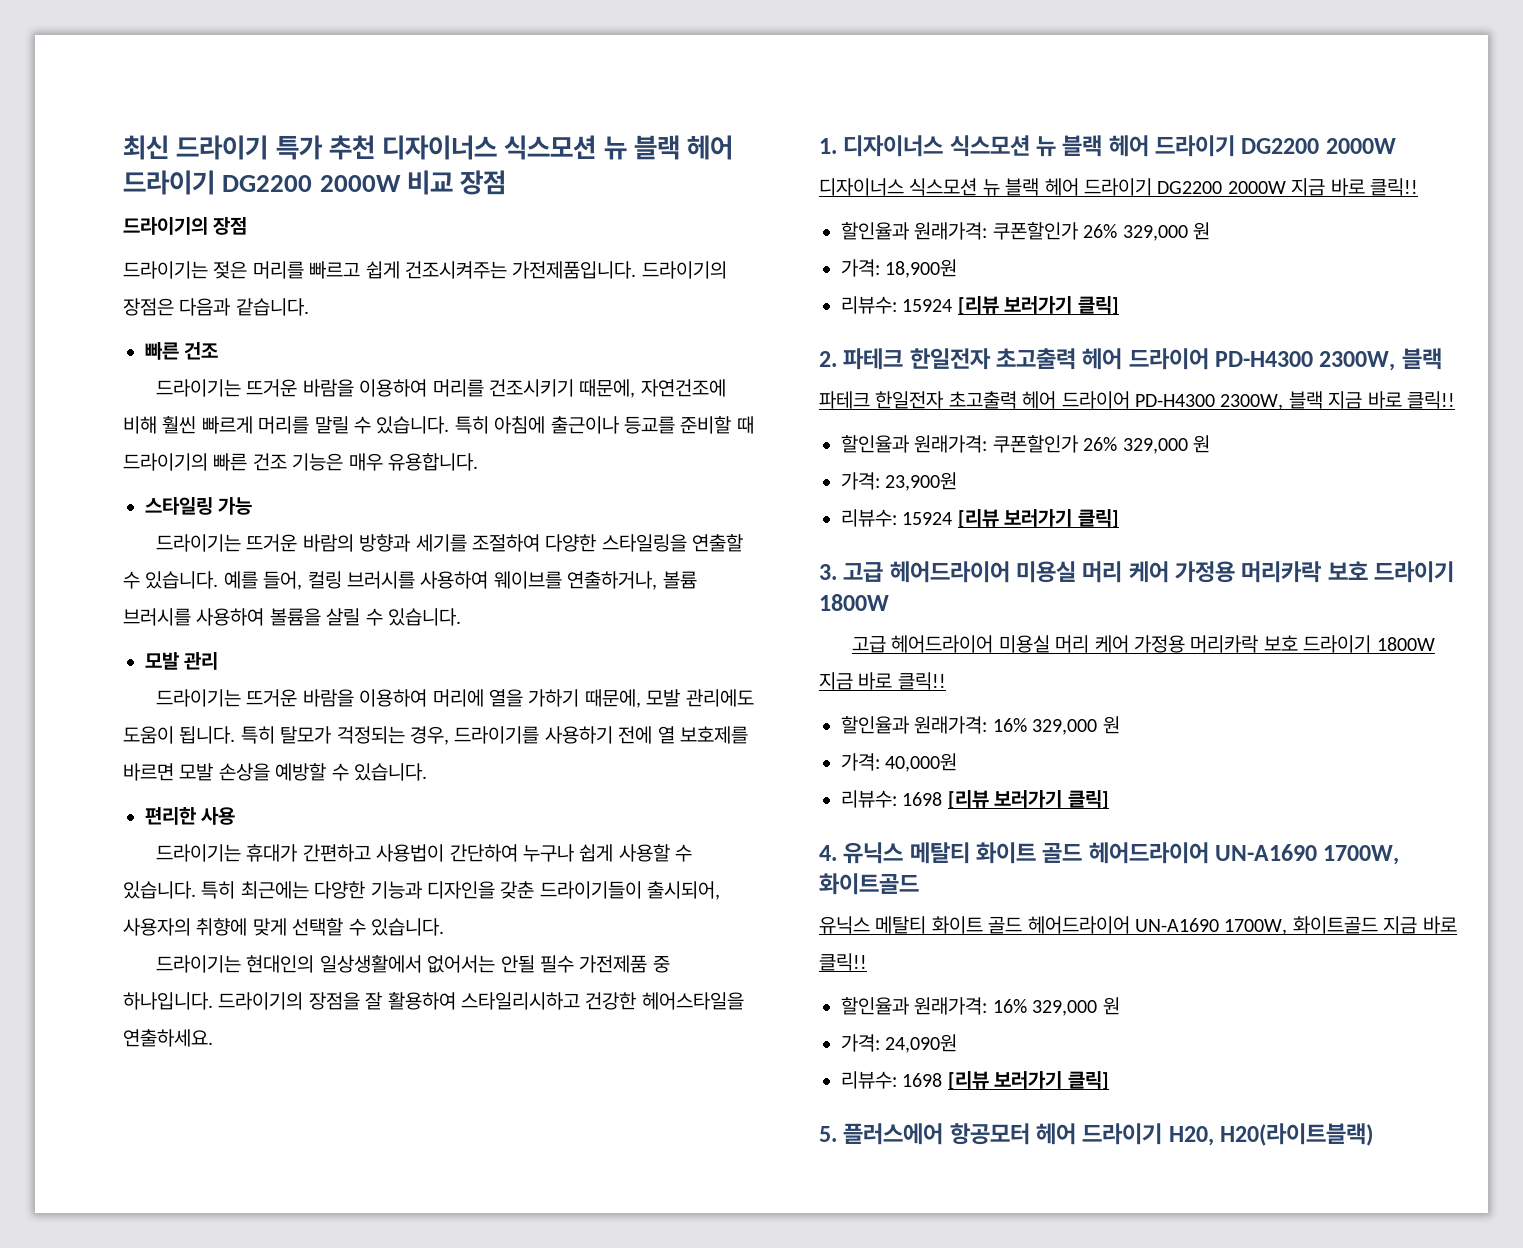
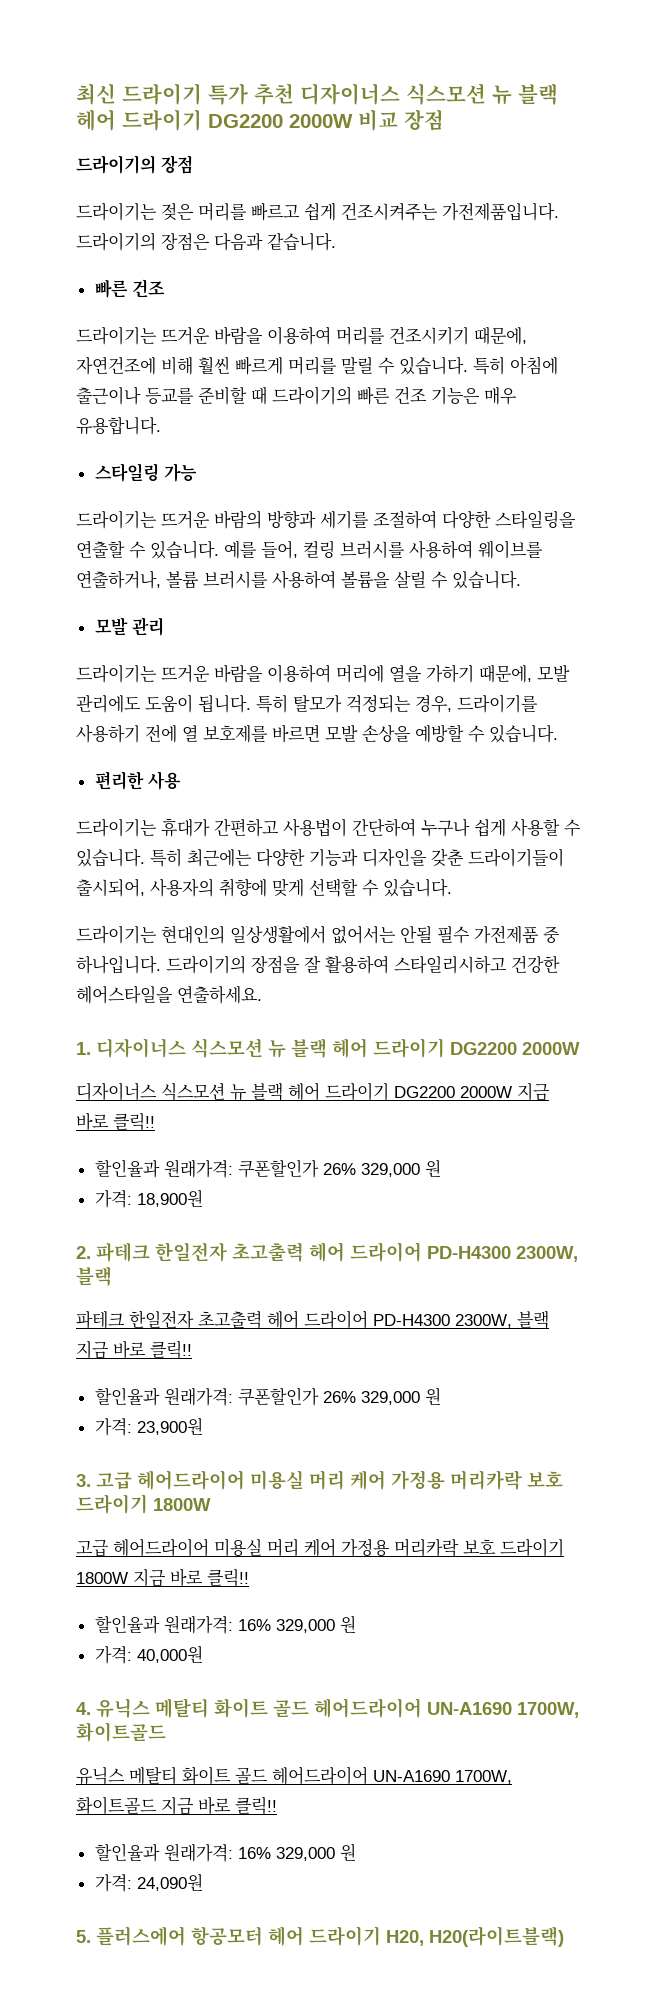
  가격: 18,900원
- 리뷰수: 15924 [리뷰 보러가기 클릭]
  가격: 23,900원
- 리뷰수: 15924 [리뷰 보러가기 클릭]
  가격: 40,000원
- 리뷰수: 1698 [리뷰 보러가기 클릭]
  가격: 24,090원
- 리뷰수: 1698 [리뷰 보러가기 클릭]

